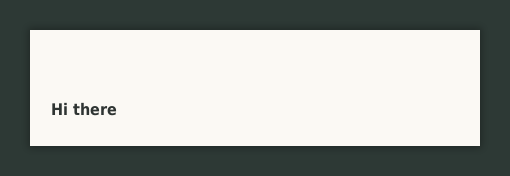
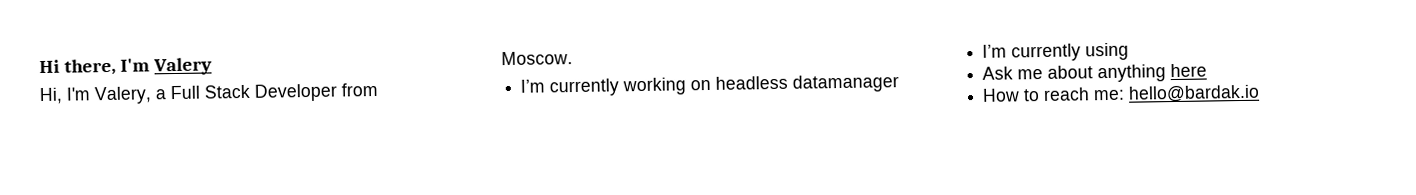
- Hi there
+ Hi there, I'm Valery
+ Hi, I'm Valery, a Full Stack Developer from Moscow.
+ I’m currently working on headless datamanager
+ I’m currently using
+ Ask me about anything here
+ How to reach me: hello@bardak.io

